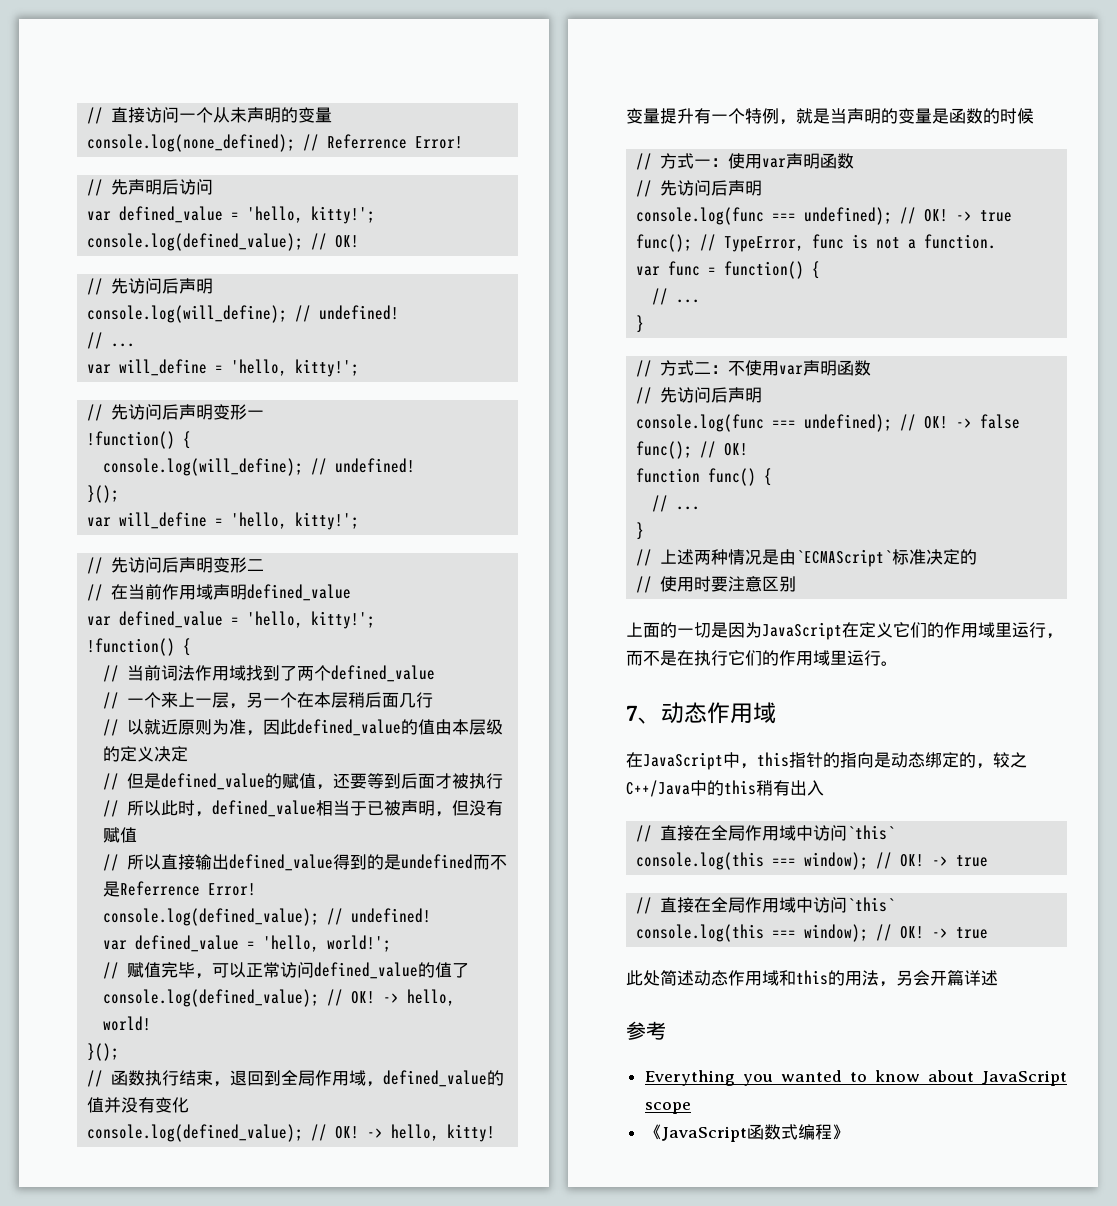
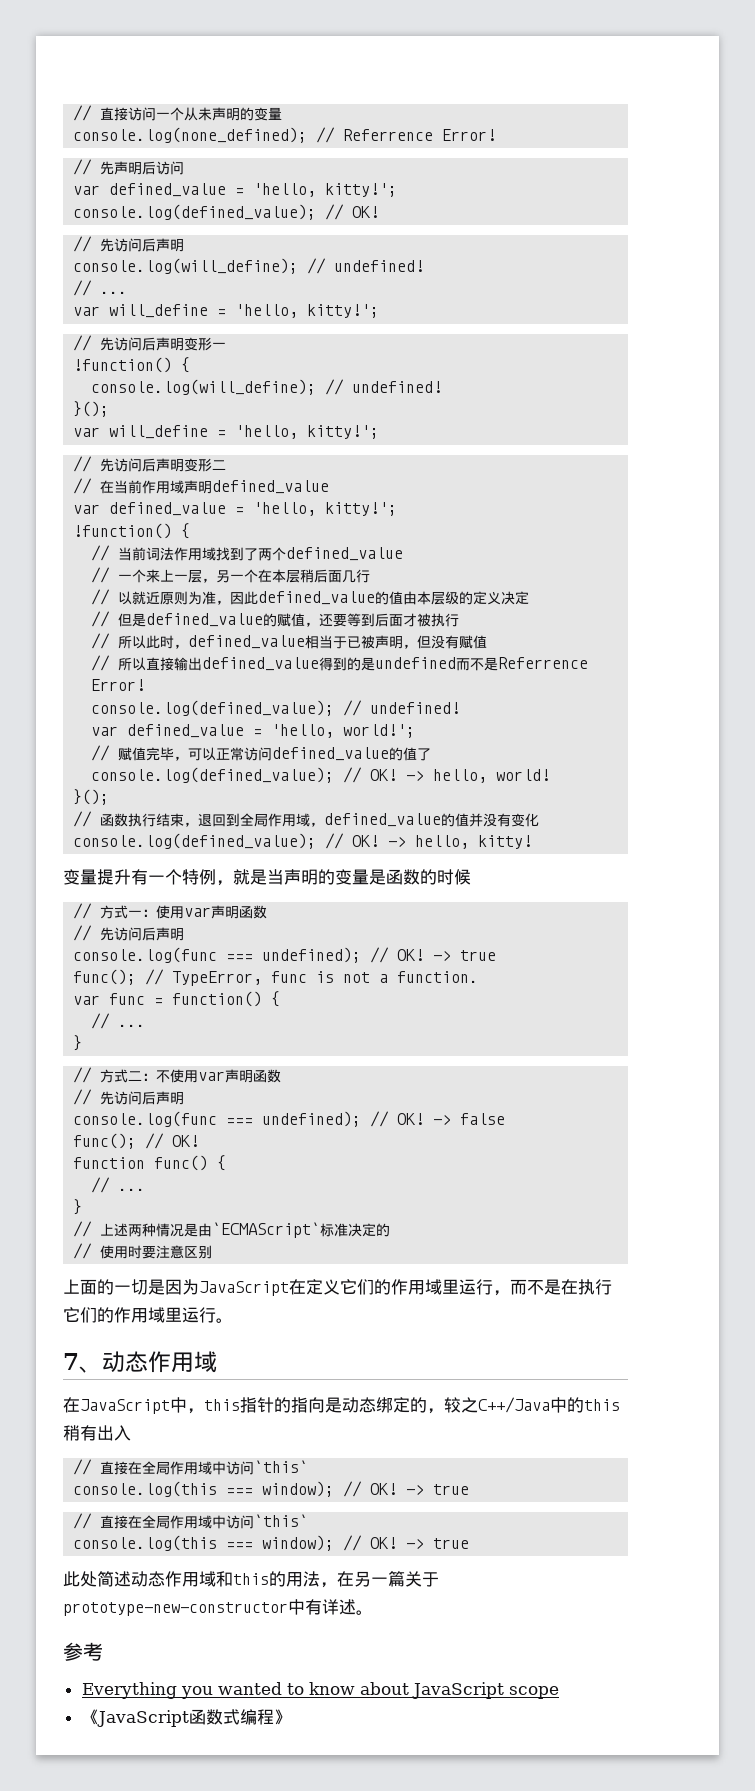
- 此处简述动态作用域和this的用法，另会开篇详述
+ 此处简述动态作用域和this的用法，在另一篇关于prototype-new-constructor中有详述。

